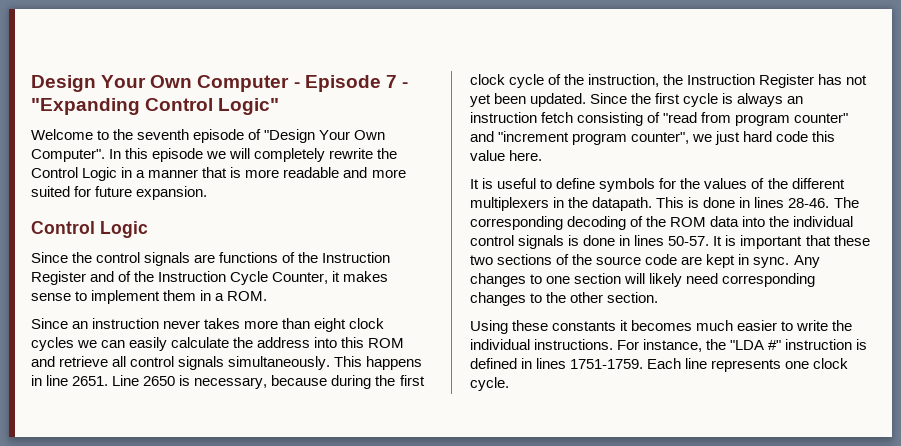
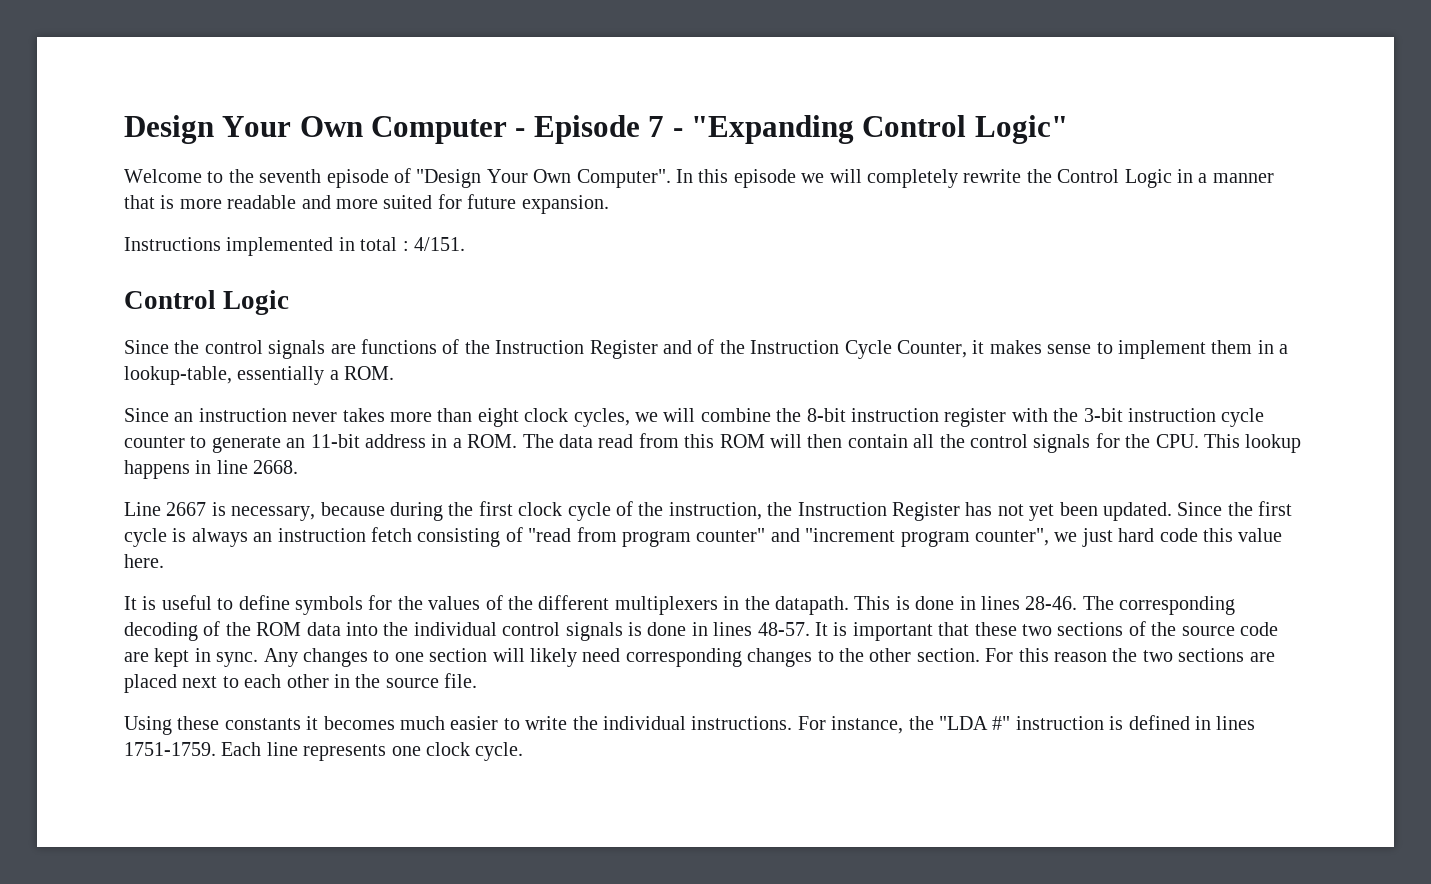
+ Instructions implemented in total : 4/151.
- Since the control signals are functions of the Instruction Register and of the Instruction Cycle Counter, it makes sense to implement them in a ROM.
+ Since the control signals are functions of the Instruction Register and of the Instruction Cycle Counter, it makes sense to implement them in a lookup-table, essentially a ROM.
- Since an instruction never takes more than eight clock cycles we can easily calculate the address into this ROM and retrieve all control signals simultaneously. This happens in line 2651. Line 2650 is necessary, because during the first clock cycle of the instruction, the Instruction Register has not yet been updated.
+ Since an instruction never takes more than eight clock cycles, we will combine the 8-bit instruction register with the 3-bit instruction cycle counter to generate an 11-bit address in a ROM. The data read from this ROM will then contain all the control signals for the CPU. This lookup happens in line 2668.
+ Line 2667 is necessary, because during the first clock cycle of the instruction, the Instruction Register has not yet been updated.
- The corresponding decoding of the ROM data into the individual control signals is done in lines 50-57.
+ The corresponding decoding of the ROM data into the individual control signals is done in lines 48-57.
+ For this reason the two sections are placed next to each other in the source file.

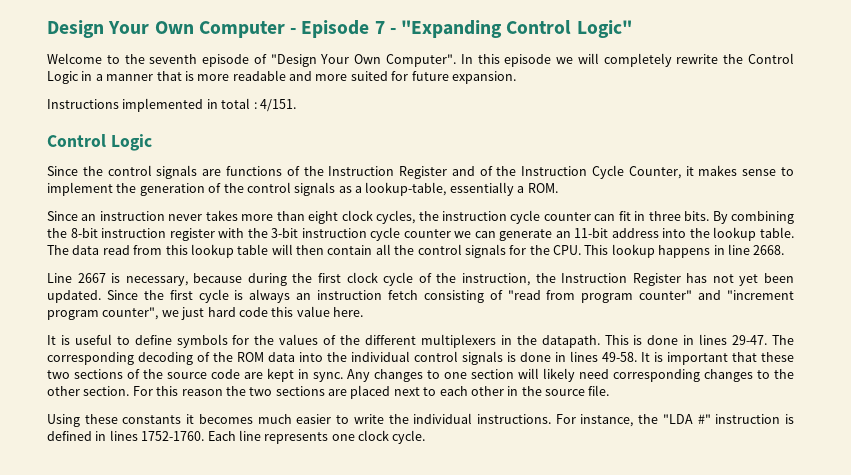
- Since the control signals are functions of the Instruction Register and of the Instruction Cycle Counter, it makes sense to implement them in a lookup-table, essentially a ROM.
+ Since the control signals are functions of the Instruction Register and of the Instruction Cycle Counter, it makes sense to implement the generation of the control signals as a lookup-table, essentially a ROM.
- Since an instruction never takes more than eight clock cycles, we will combine the 8-bit instruction register with the 3-bit instruction cycle counter to generate an 11-bit address in a ROM. The data read from this ROM will then contain all the control signals for the CPU. This lookup happens in line 2668.
+ Since an instruction never takes more than eight clock cycles, the instruction cycle counter can fit in three bits. By combining the 8-bit instruction register with the 3-bit instruction cycle counter we can generate an 11-bit address into the lookup table. The data read from this lookup table will then contain all the control signals for the CPU. This lookup happens in line 2668.
- This is done in lines 28-46.
+ This is done in lines 29-47.
- The corresponding decoding of the ROM data into the individual control signals is done in lines 48-57.
+ The corresponding decoding of the ROM data into the individual control signals is done in lines 49-58.
- For instance, the "LDA #" instruction is defined in lines 1751-1759.
+ For instance, the "LDA #" instruction is defined in lines 1752-1760.

